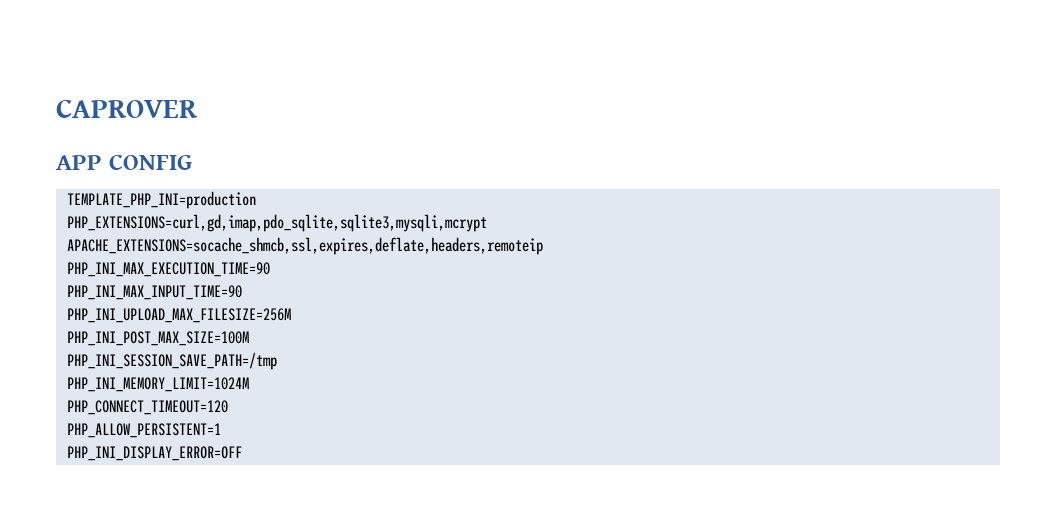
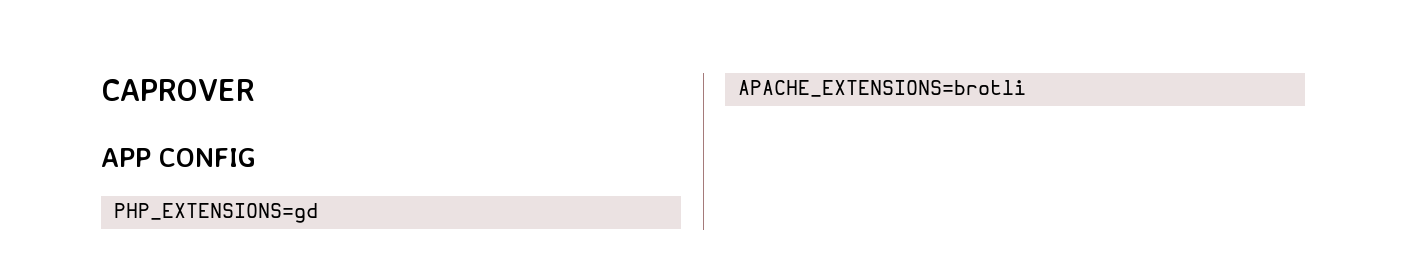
- TEMPLATE_PHP_INI=production
- PHP_EXTENSIONS=curl,gd,imap,pdo_sqlite,sqlite3,mysqli,mcrypt
- APACHE_EXTENSIONS=socache_shmcb,ssl,expires,deflate,headers,remoteip
- PHP_INI_MAX_EXECUTION_TIME=90
- PHP_INI_MAX_INPUT_TIME=90
- PHP_INI_UPLOAD_MAX_FILESIZE=256M
- PHP_INI_POST_MAX_SIZE=100M
- PHP_INI_SESSION_SAVE_PATH=/tmp
- PHP_INI_MEMORY_LIMIT=1024M
- PHP_CONNECT_TIMEOUT=120
- PHP_ALLOW_PERSISTENT=1
- PHP_INI_DISPLAY_ERROR=OFF
+ PHP_EXTENSIONS=gd
+ APACHE_EXTENSIONS=brotli

